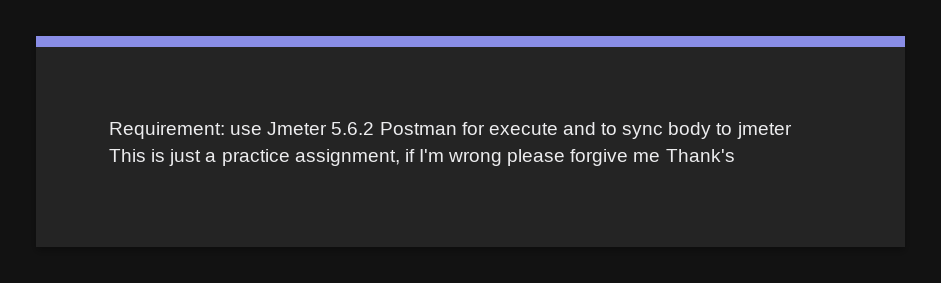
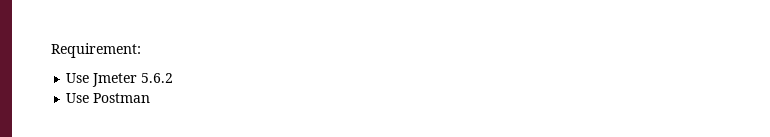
- Requirement: use Jmeter 5.6.2 Postman for execute and to sync body to jmeter This is just a practice assignment, if I'm wrong please forgive me Thank's
+ Requirement:
+ Use Jmeter 5.6.2
+ Use Postman

